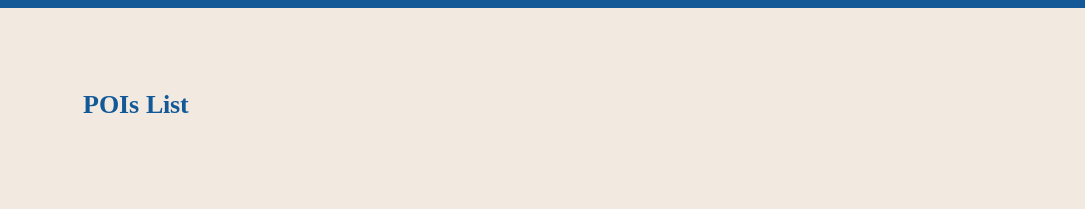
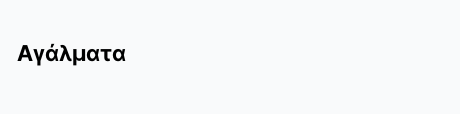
- POIs List
+ Αγάλματα

